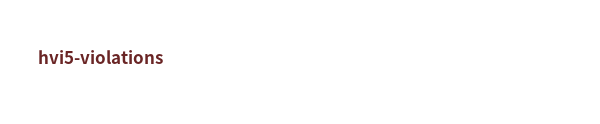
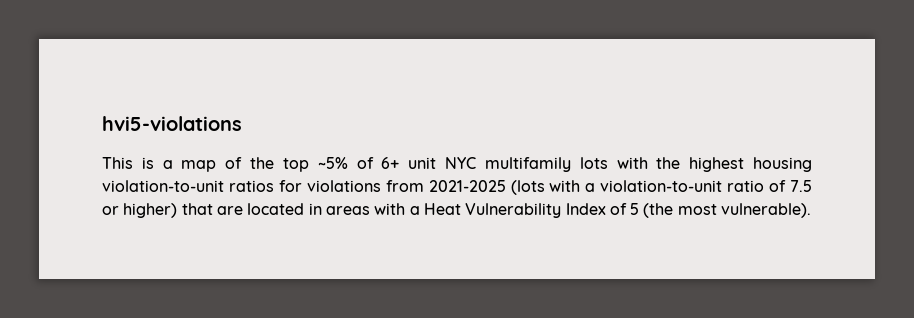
+ This is a map of the top ~5% of 6+ unit NYC multifamily lots with the highest housing violation-to-unit ratios for violations from 2021-2025 (lots with a violation-to-unit ratio of 7.5 or higher) that are located in areas with a Heat Vulnerability Index of 5 (the most vulnerable).

